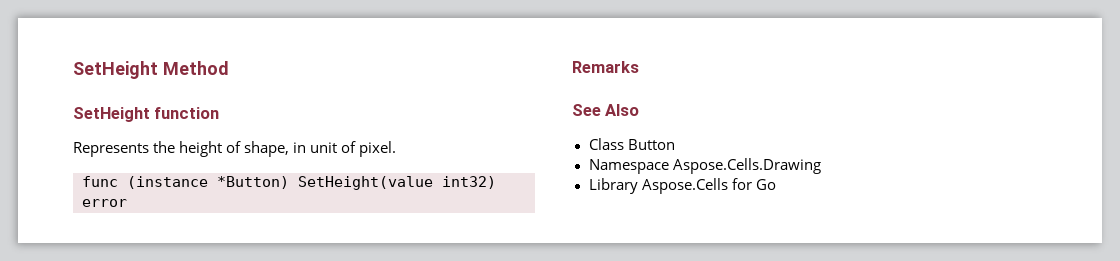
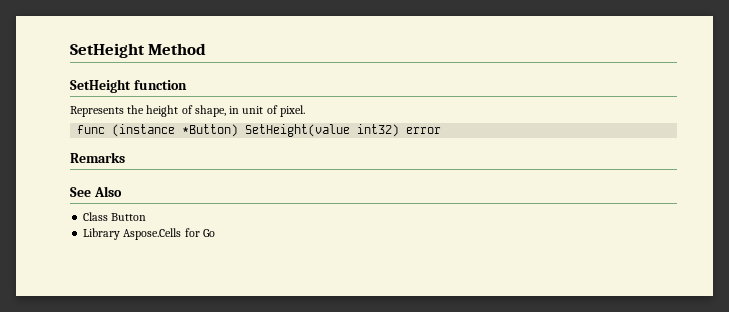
- Namespace Aspose.Cells.Drawing

